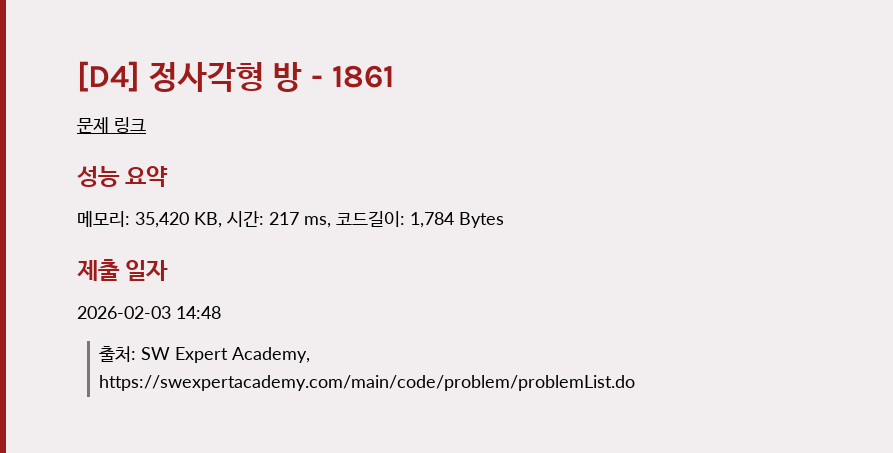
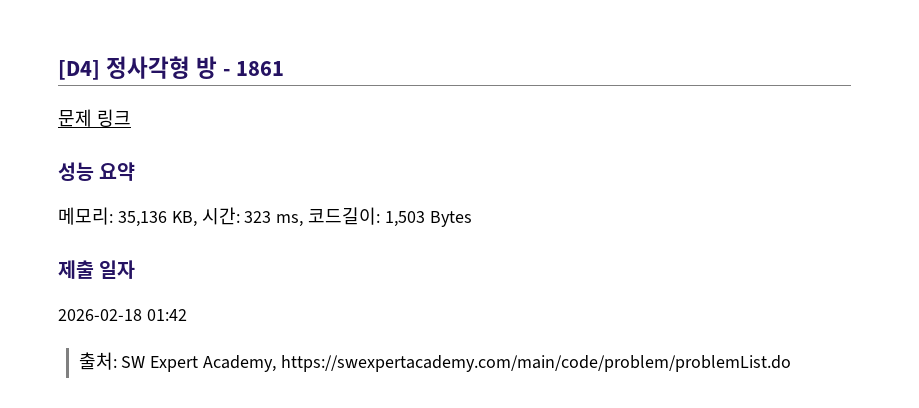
- 메모리: 35,420 KB, 시간: 217 ms, 코드길이: 1,784 Bytes
+ 메모리: 35,136 KB, 시간: 323 ms, 코드길이: 1,503 Bytes
- 2026-02-03 14:48
+ 2026-02-18 01:42

